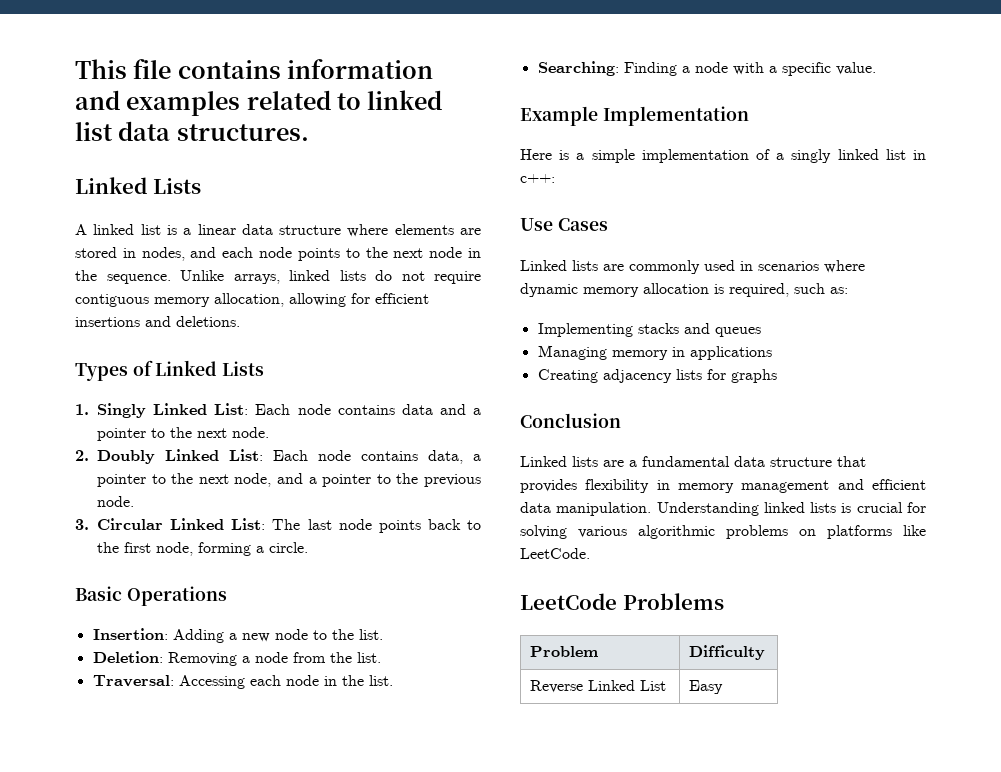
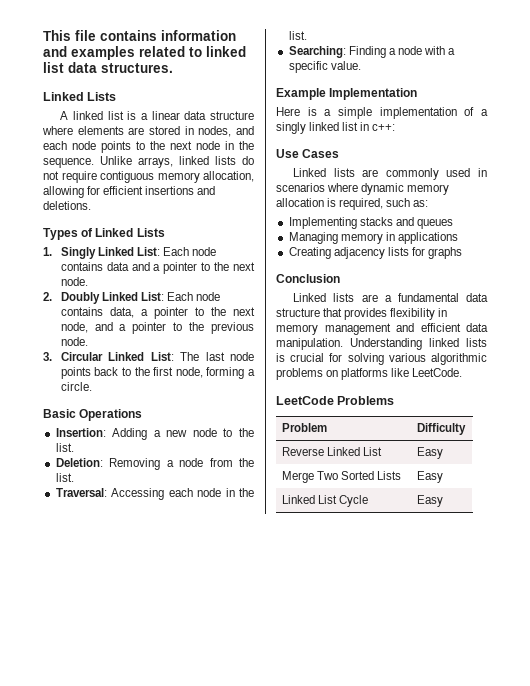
+ Merge Two Sorted Lists | Easy
+ Linked List Cycle | Easy

